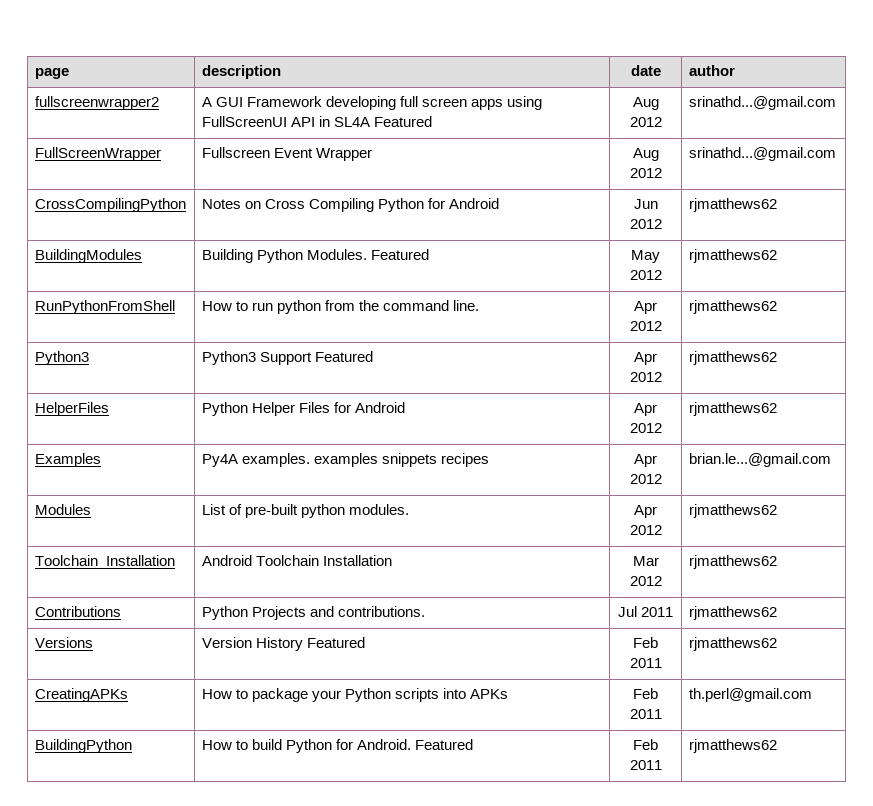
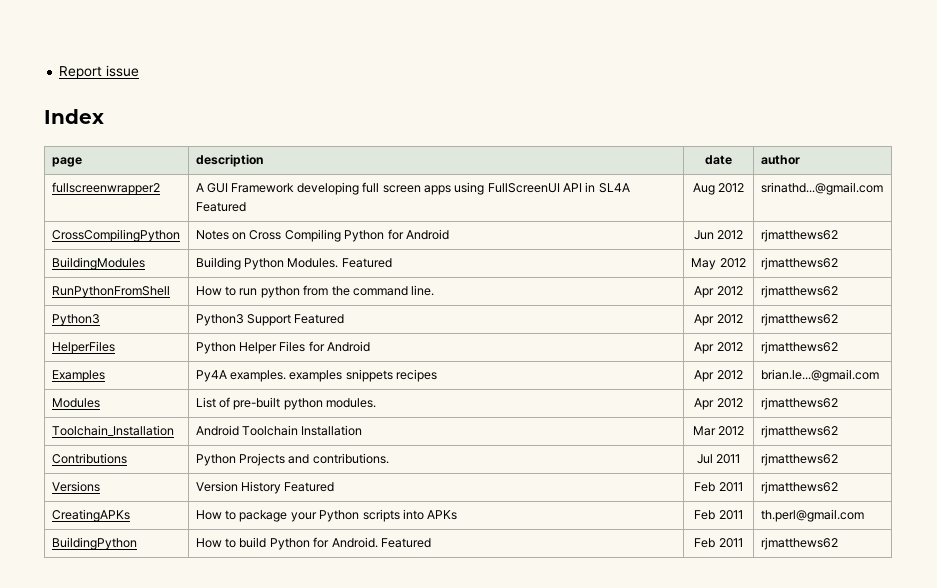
+ Report issue
+ Index
- FullScreenWrapper | Fullscreen Event Wrapper | Aug 2012 | srinathd...@gmail.com

